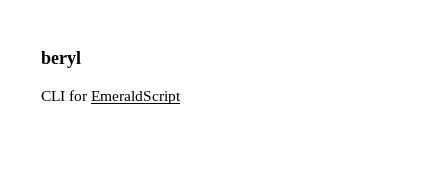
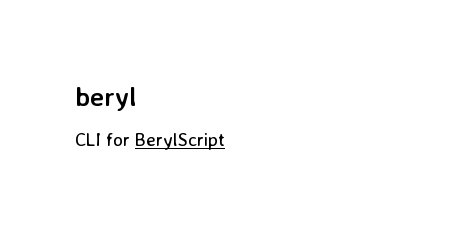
- CLI for EmeraldScript
+ CLI for BerylScript

